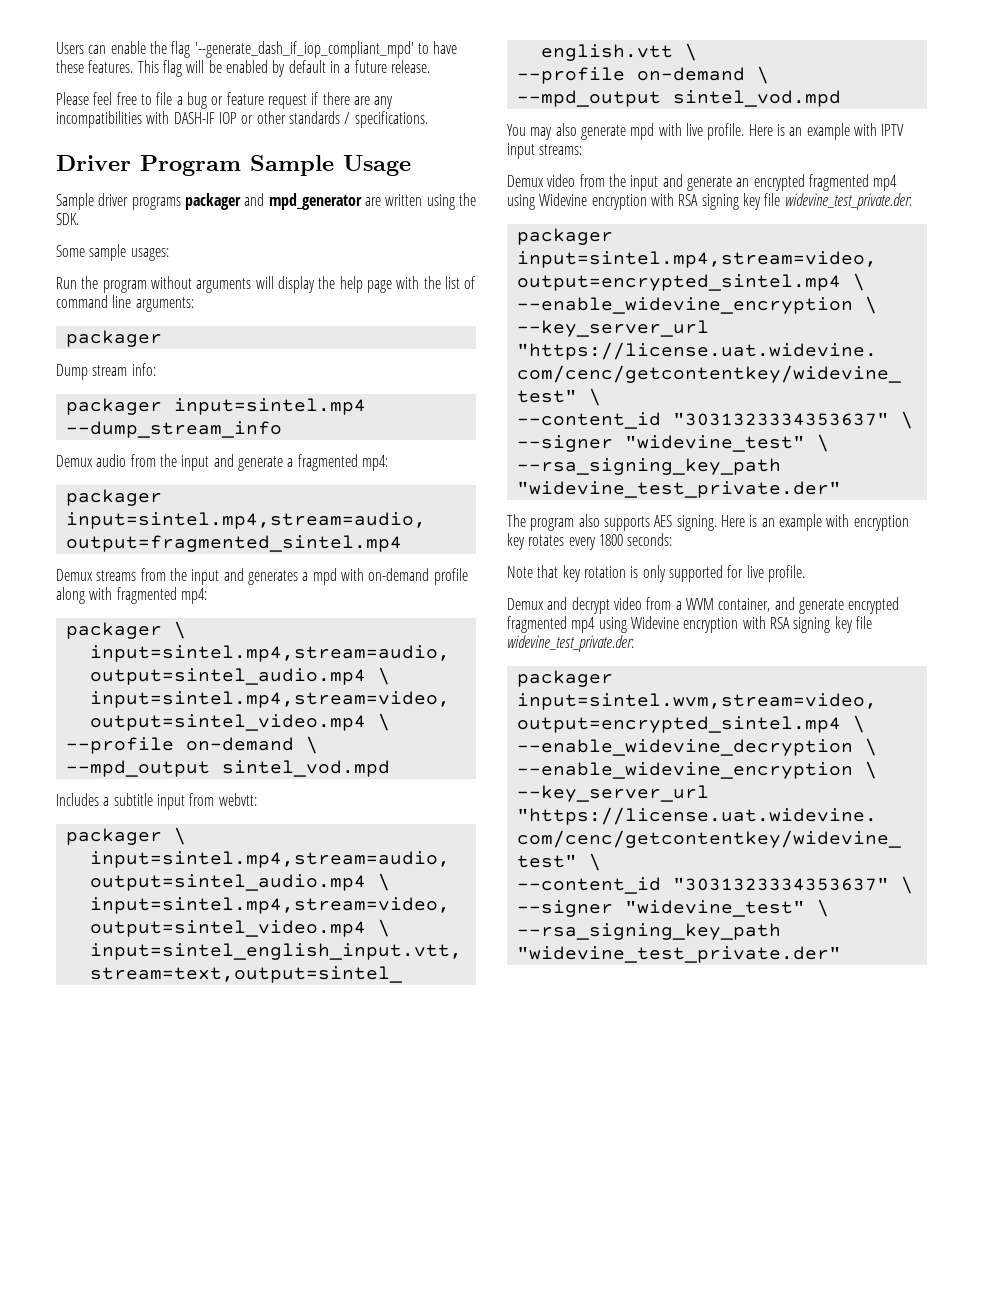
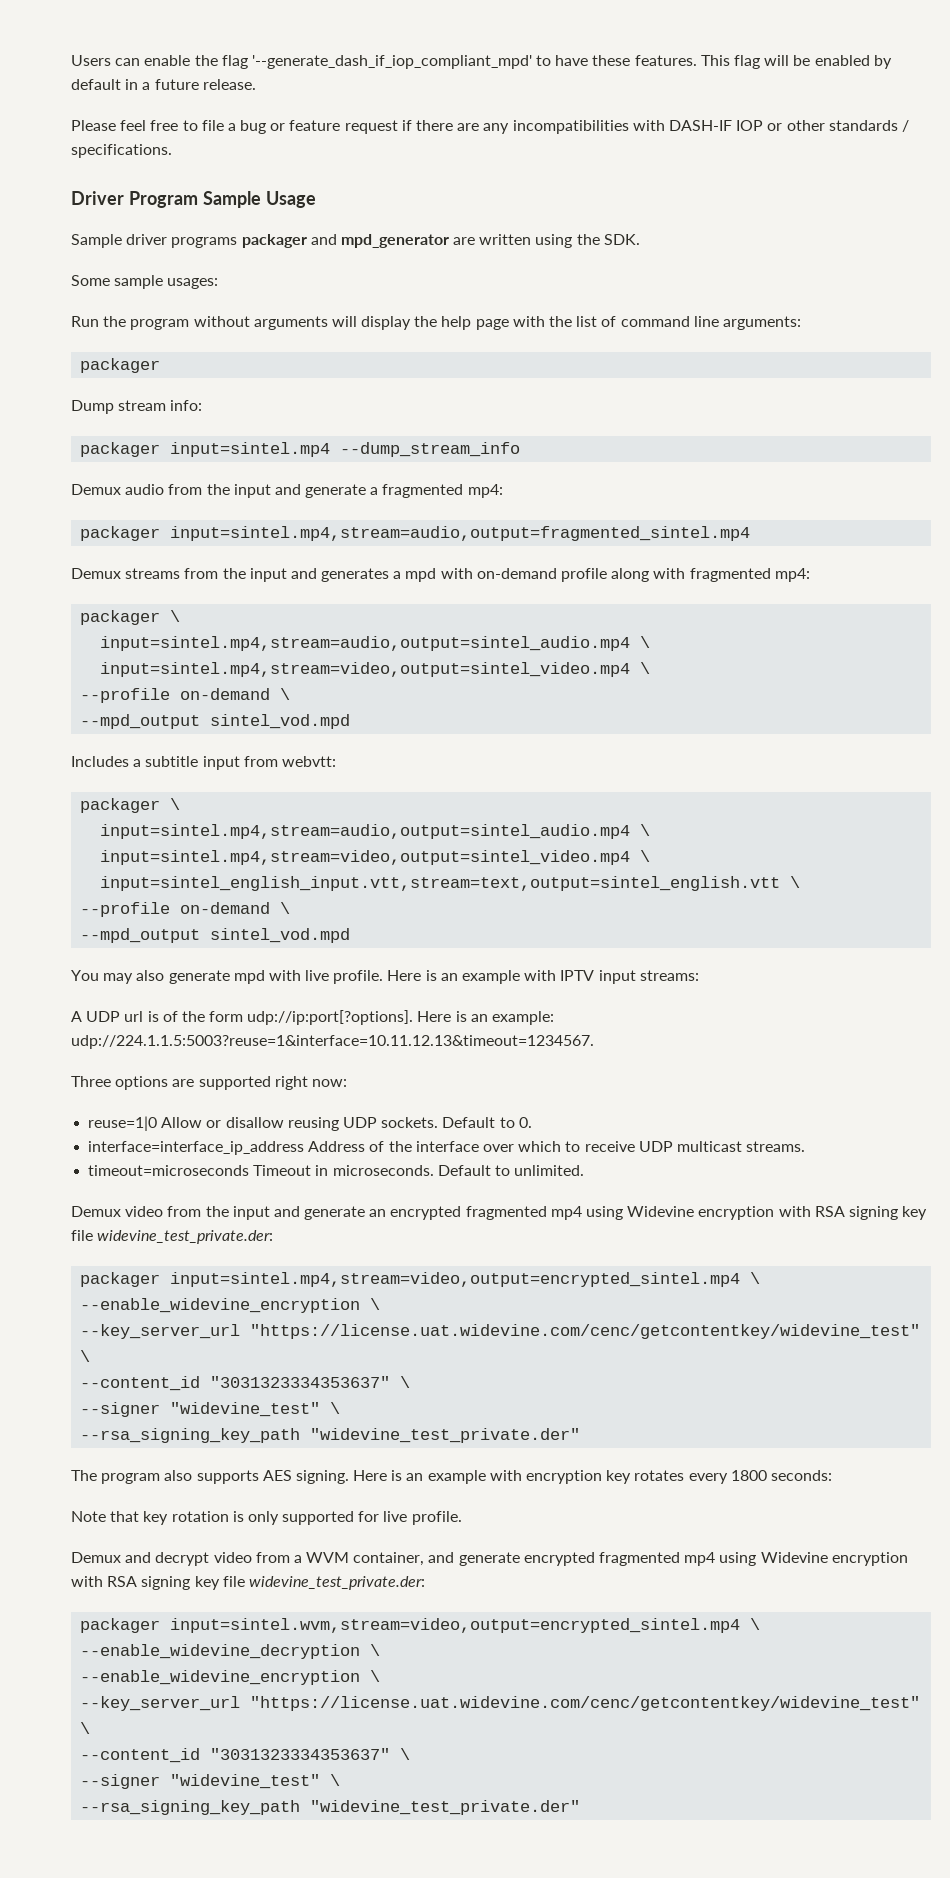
+ A UDP url is of the form udp://ip:port[?options]. Here is an example: udp://224.1.1.5:5003?reuse=1&interface=10.11.12.13&timeout=1234567.
+ Three options are supported right now:
+ reuse=1|0 Allow or disallow reusing UDP sockets. Default to 0.
+ interface=interface_ip_address Address of the interface over which to receive UDP multicast streams.
+ timeout=microseconds Timeout in microseconds. Default to unlimited.

